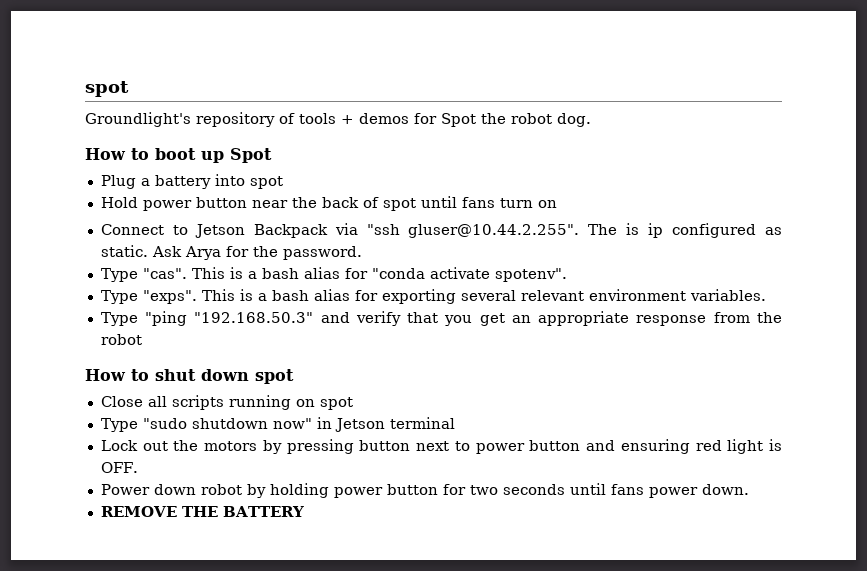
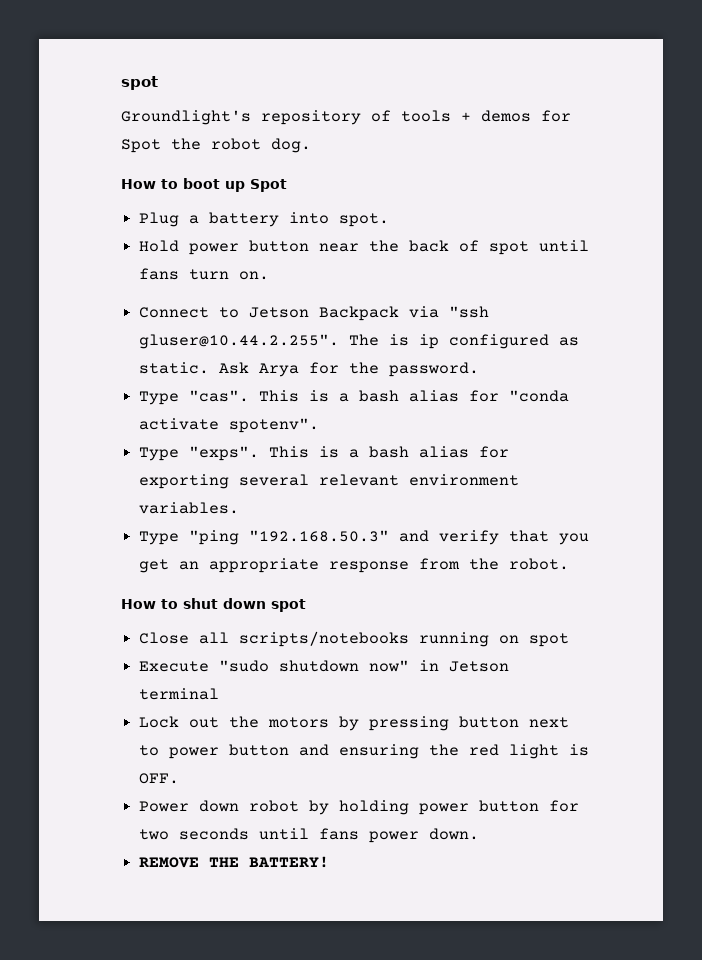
- Plug a battery into spot
+ Plug a battery into spot.
- Hold power button near the back of spot until fans turn on
+ Hold power button near the back of spot until fans turn on.
- Type "ping "192.168.50.3" and verify that you get an appropriate response from the robot
+ Type "ping "192.168.50.3" and verify that you get an appropriate response from the robot.
- Close all scripts running on spot
+ Close all scripts/notebooks running on spot
- Type "sudo shutdown now" in Jetson terminal
+ Execute "sudo shutdown now" in Jetson terminal
- Lock out the motors by pressing button next to power button and ensuring red light is OFF.
+ Lock out the motors by pressing button next to power button and ensuring the red light is OFF.
- REMOVE THE BATTERY
+ REMOVE THE BATTERY!

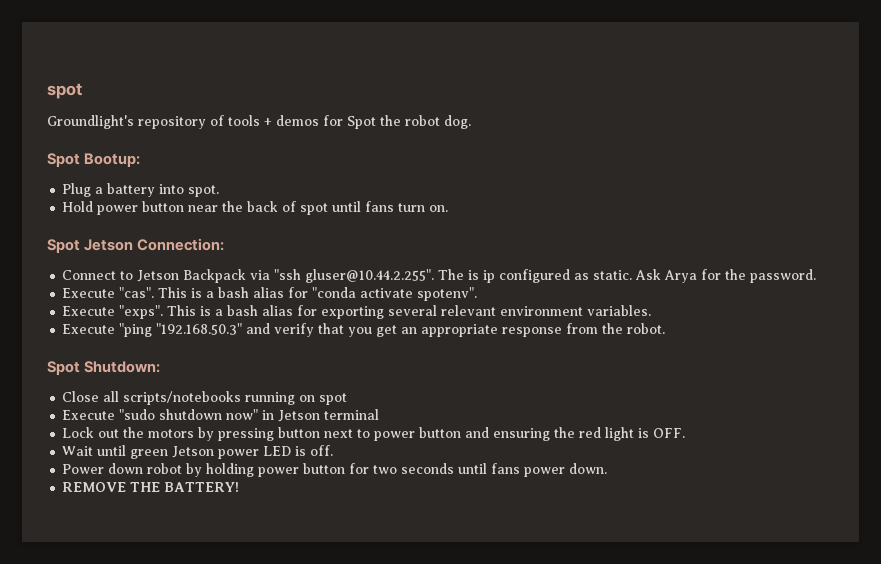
- How to boot up Spot
+ Spot Bootup:
+ Spot Jetson Connection:
- Type "cas".
+ Execute "cas".
- Type "exps".
+ Execute "exps".
- Type "ping "192.168.50.3" and verify that you get an appropriate response from the robot.
+ Execute "ping "192.168.50.3" and verify that you get an appropriate response from the robot.
- How to shut down spot
+ Spot Shutdown:
+ Wait until green Jetson power LED is off.

